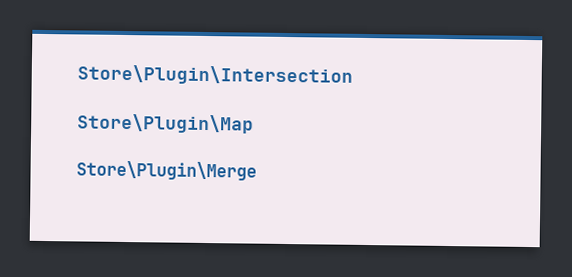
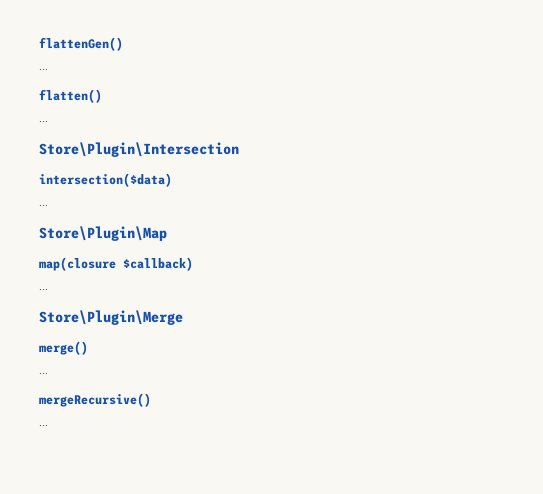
+ flattenGen()
+ ...
+ flatten()
+ ...
+ intersection($data)
+ ...
+ map(closure $callback)
+ ...
  Store\Plugin\Merge
+ merge()
+ ...
+ mergeRecursive()
+ ...

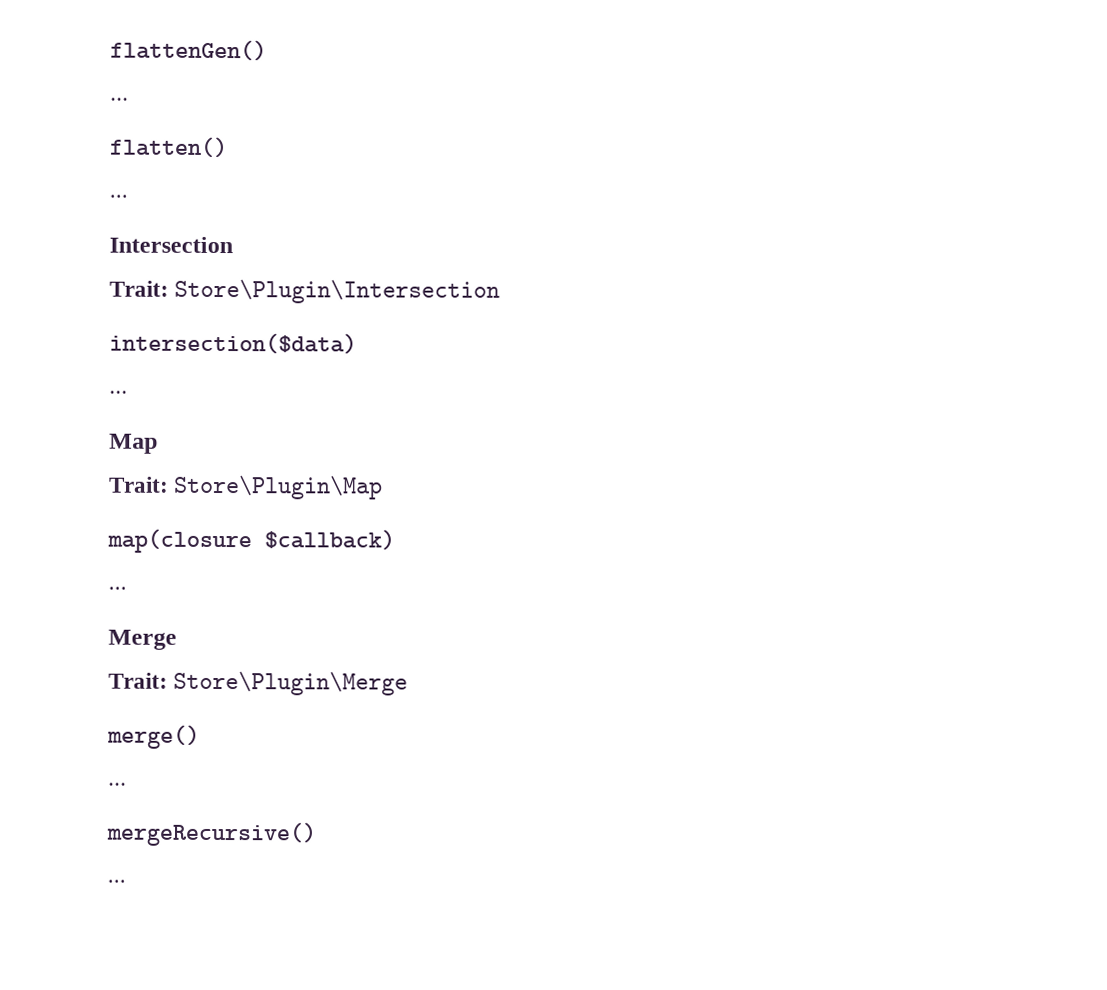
- Store\Plugin\Intersection
+ Intersection
+ Trait: Store\Plugin\Intersection
- Store\Plugin\Map
+ Map
+ Trait: Store\Plugin\Map
- Store\Plugin\Merge
+ Merge
+ Trait: Store\Plugin\Merge

